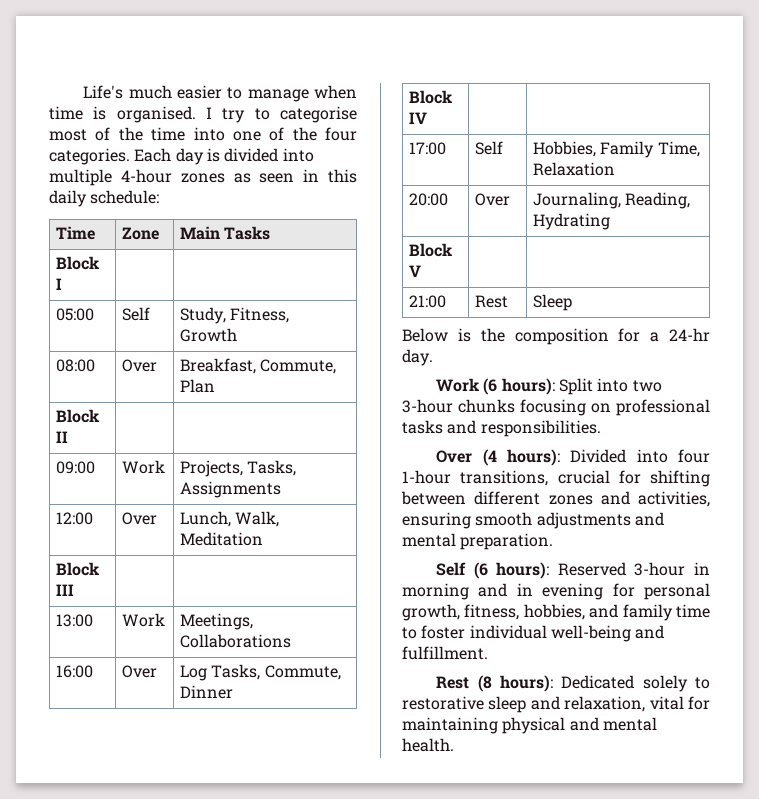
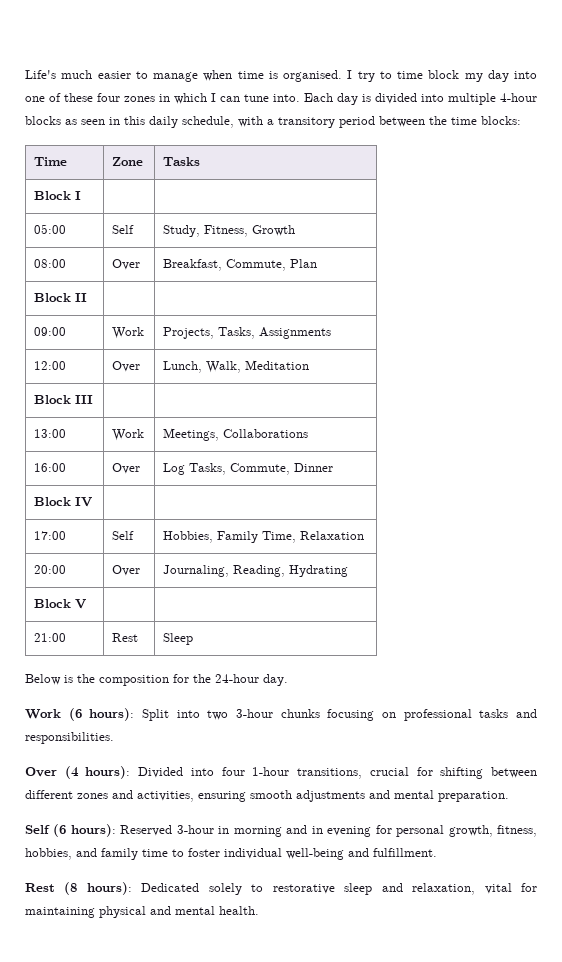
- I try to categorise most of the time into one of the four categories.
+ I try to time block my day into one of these four zones in which I can tune into.
- Each day is divided into multiple 4-hour zones as seen in this daily schedule:
+ Each day is divided into multiple 4-hour blocks as seen in this daily schedule, with a transitory period between the time blocks:
- Time | Zone | Main Tasks
+ Time | Zone | Tasks
- Below is the composition for a 24-hr day.
+ Below is the composition for the 24-hour day.

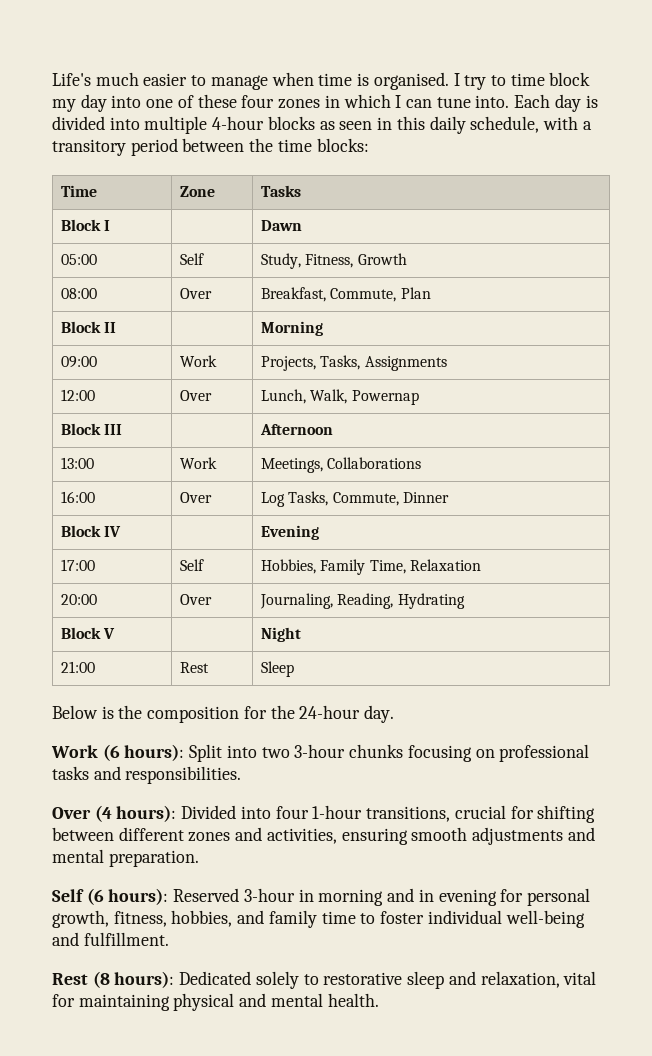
- Block I | |
+ Block I | | Dawn
- Block II | |
+ Block II | | Morning
- 12:00 | Over | Lunch, Walk, Meditation
+ 12:00 | Over | Lunch, Walk, Powernap
- Block III | |
+ Block III | | Afternoon
- Block IV | |
+ Block IV | | Evening
- Block V | |
+ Block V | | Night

